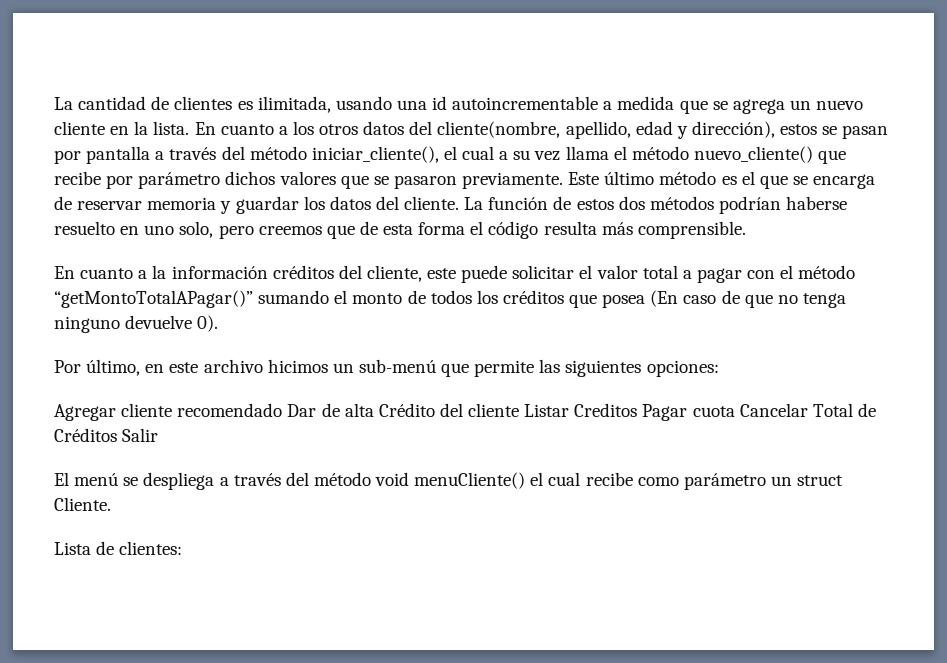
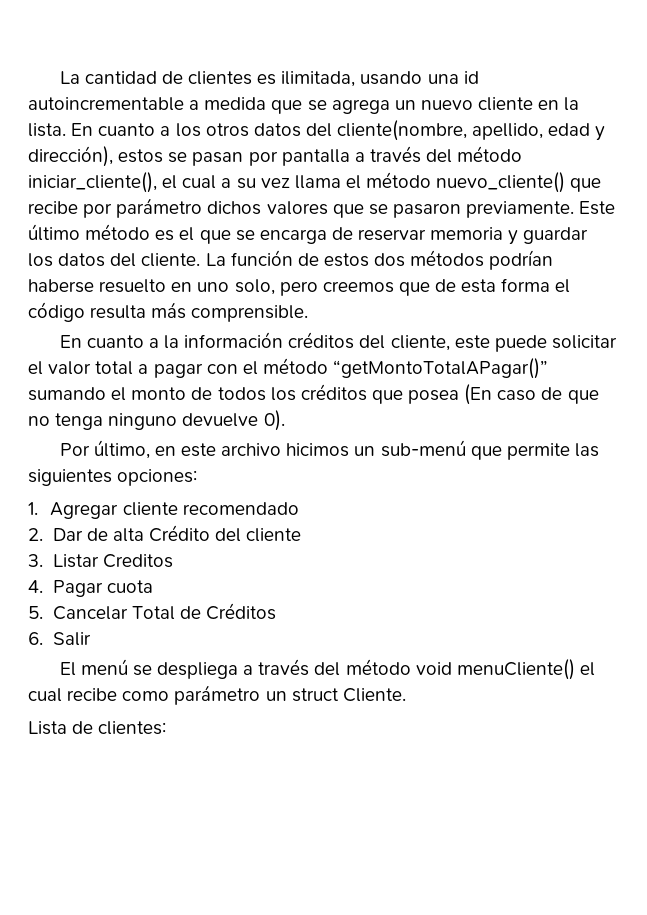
- Agregar cliente recomendado Dar de alta Crédito del cliente Listar Creditos Pagar cuota Cancelar Total de Créditos Salir
+ 1. Agregar cliente recomendado
+ 2. Dar de alta Crédito del cliente
+ 3. Listar Creditos
+ 4. Pagar cuota
+ 5. Cancelar Total de Créditos
+ 6. Salir

